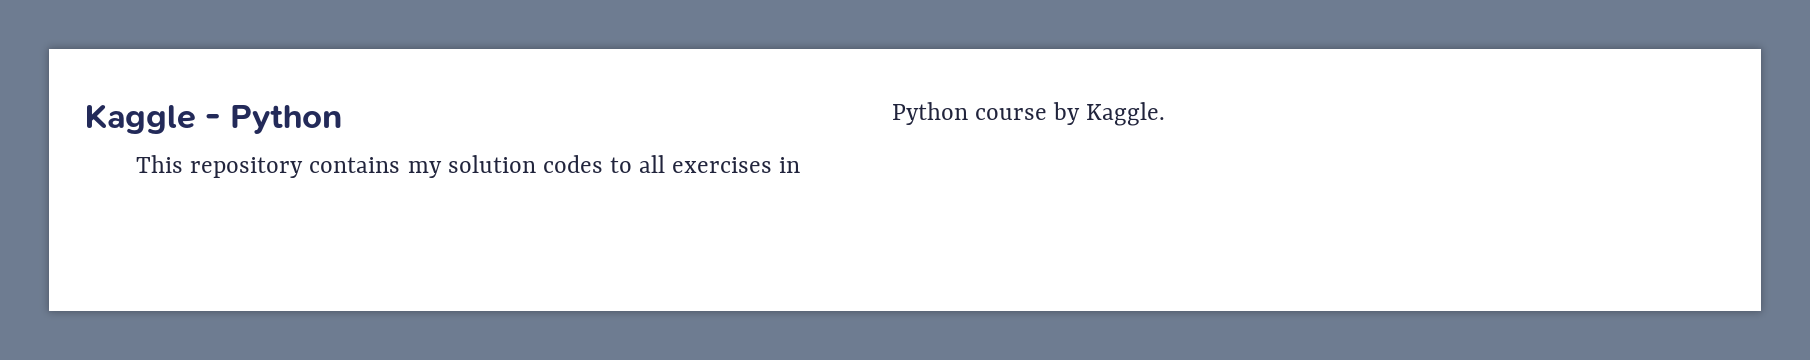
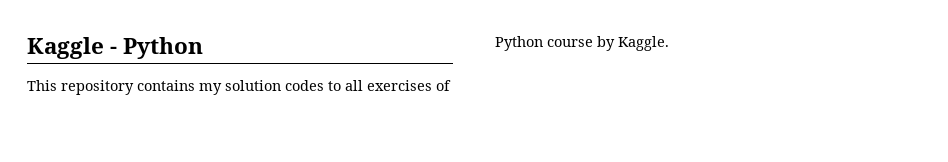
- This repository contains my solution codes to all exercises in Python course by Kaggle.
+ This repository contains my solution codes to all exercises of Python course by Kaggle.

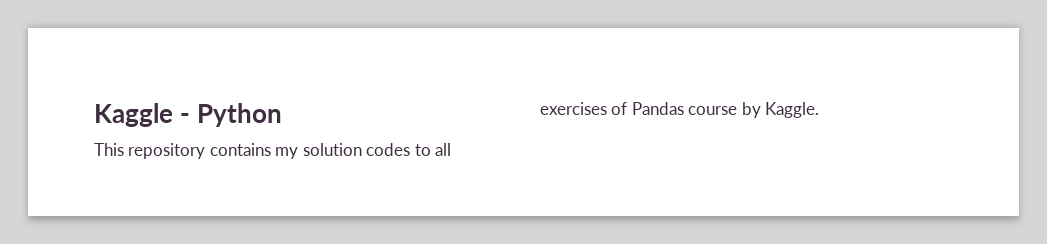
- This repository contains my solution codes to all exercises of Python course by Kaggle.
+ This repository contains my solution codes to all exercises of Pandas course by Kaggle.

